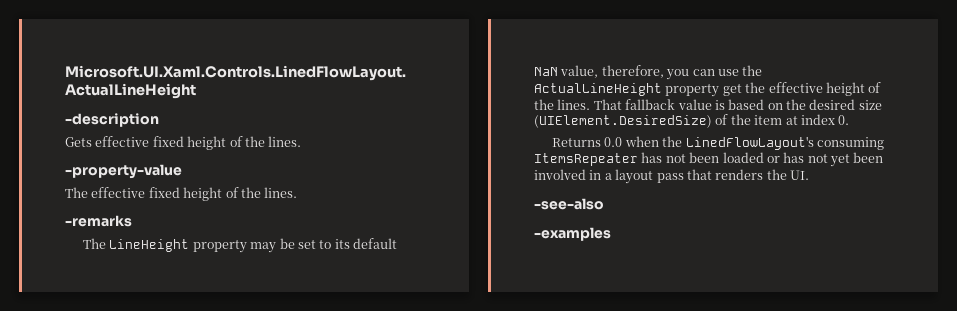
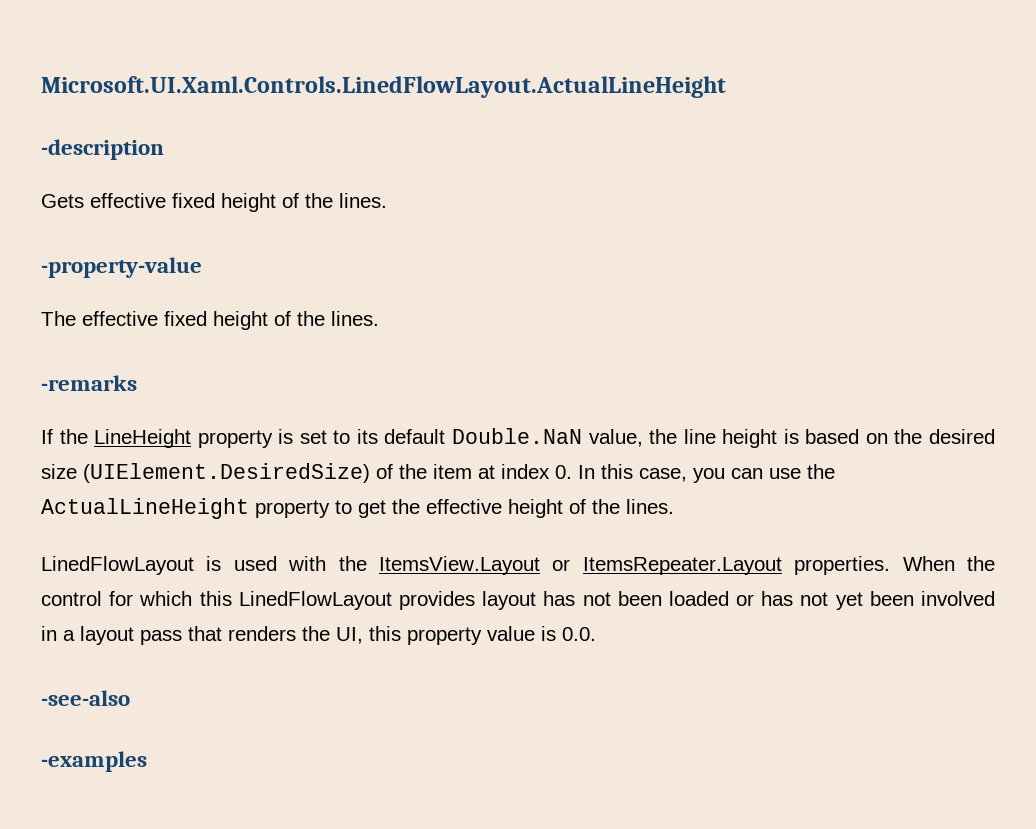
- The LineHeight property may be set to its default NaN value, therefore, you can use the ActualLineHeight property get the effective height of the lines. That fallback value is based on the desired size (UIElement.DesiredSize) of the item at index 0.
- Returns 0.0 when the LinedFlowLayout's consuming ItemsRepeater has not been loaded or has not yet been involved in a layout pass that renders the UI.
+ If the LineHeight property is set to its default Double.NaN value, the line height is based on the desired size (UIElement.DesiredSize) of the item at index 0. In this case, you can use the ActualLineHeight property to get the effective height of the lines.
+ LinedFlowLayout is used with the ItemsView.Layout or ItemsRepeater.Layout properties. When the control for which this LinedFlowLayout provides layout has not been loaded or has not yet been involved in a layout pass that renders the UI, this property value is 0.0.

